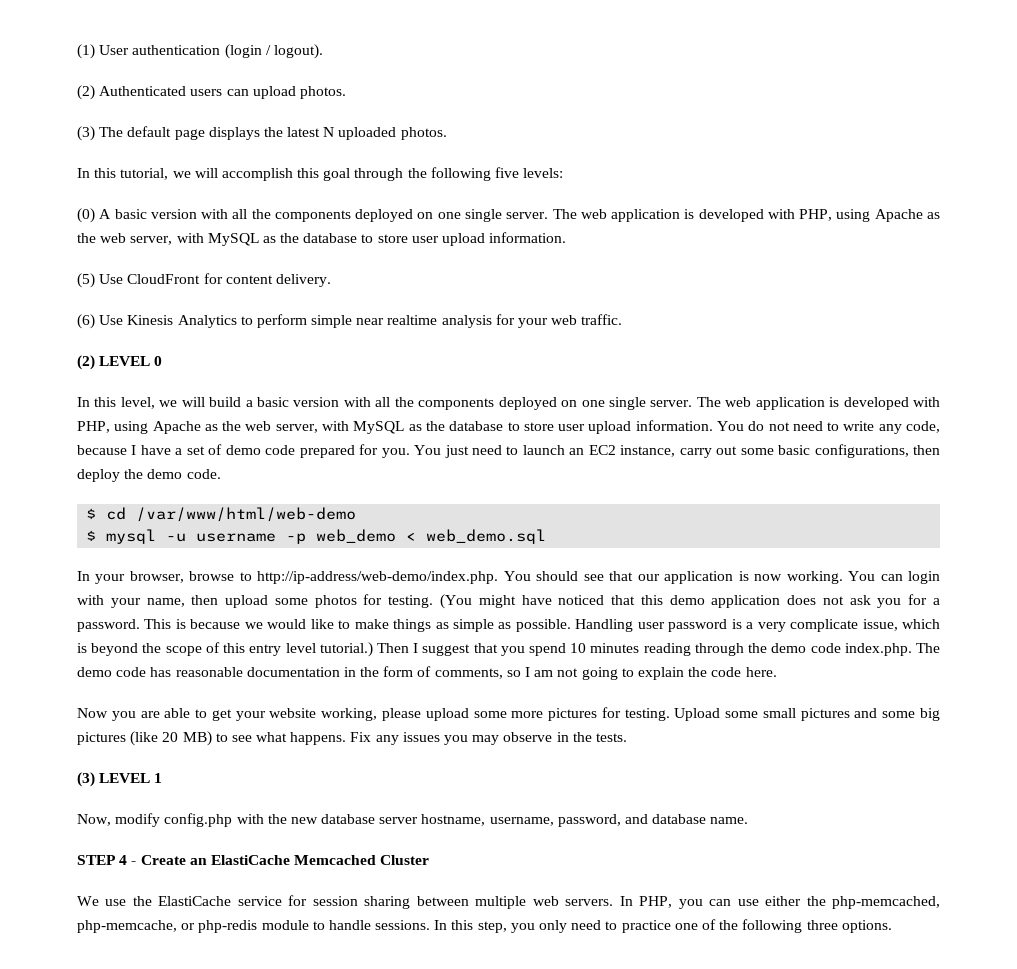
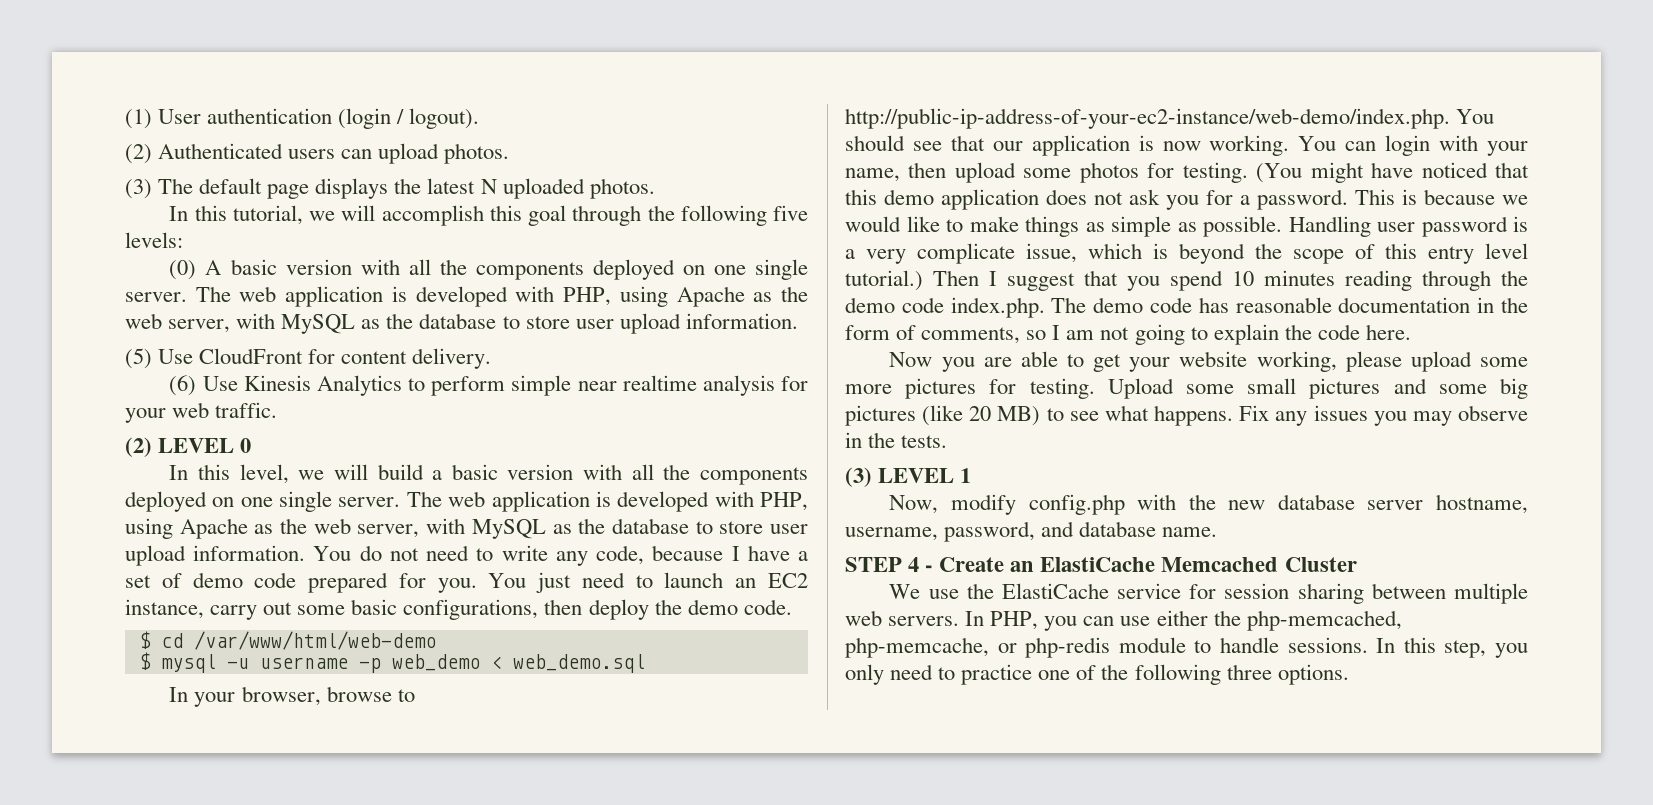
- In your browser, browse to http://ip-address/web-demo/index.php. You should see that our application is now working.
+ In your browser, browse to http://public-ip-address-of-your-ec2-instance/web-demo/index.php. You should see that our application is now working.

